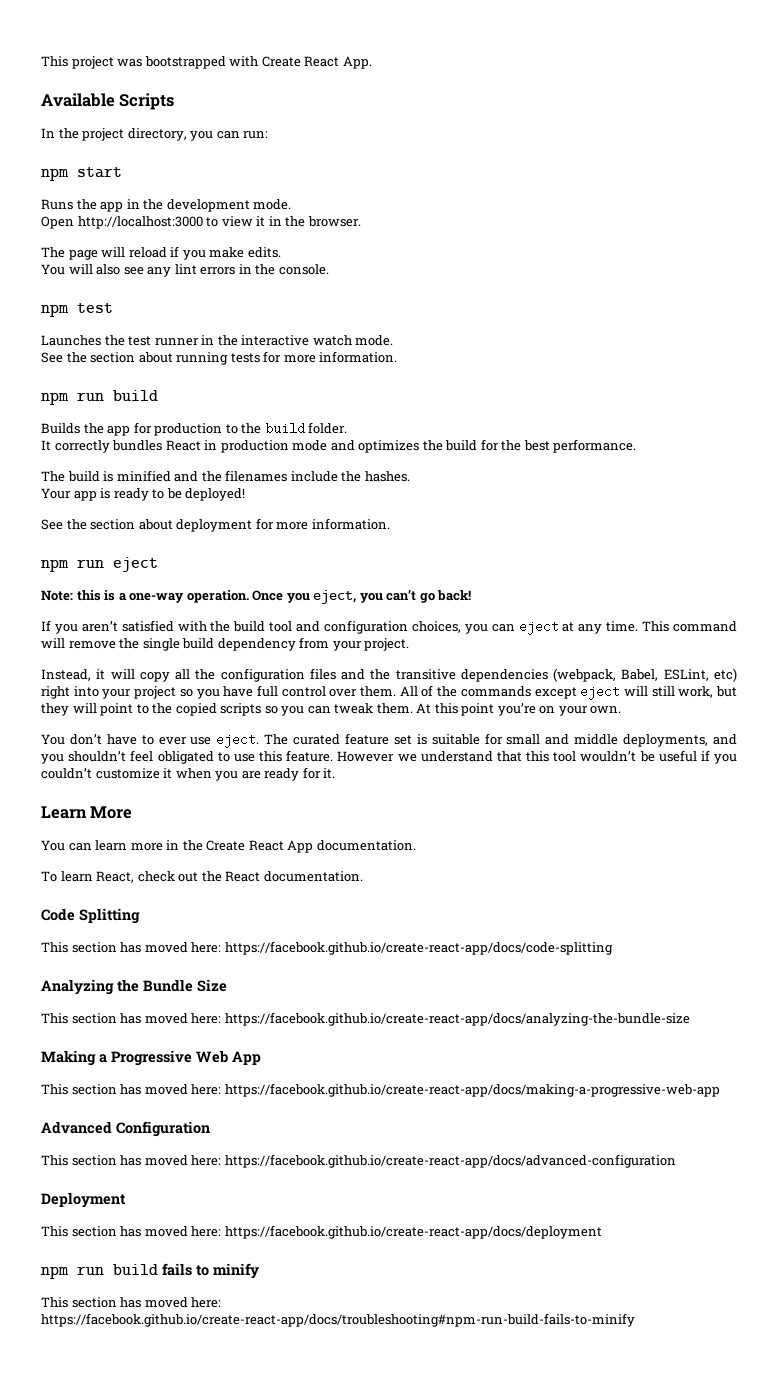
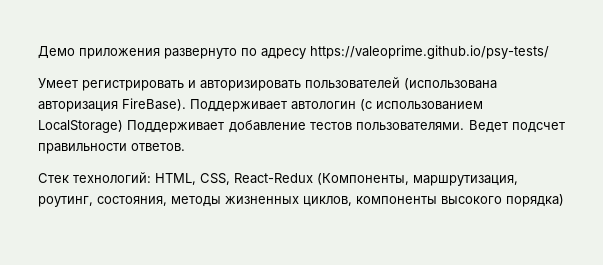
- This project was bootstrapped with Create React App.
- Available Scripts
- In the project directory, you can run:
- npm start
- Runs the app in the development mode.
- Open http://localhost:3000 to view it in the browser.
- The page will reload if you make edits.
- You will also see any lint errors in the console.
- npm test
- Launches the test runner in the interactive watch mode.
- See the section about running tests for more information.
- npm run build
- Builds the app for production to the build folder.
- It correctly bundles React in production mode and optimizes the build for the best performance.
- The build is minified and the filenames include the hashes.
- Your app is ready to be deployed!
- See the section about deployment for more information.
- npm run eject
- Note: this is a one-way operation. Once you eject, you can’t go back!
- If you aren’t satisfied with the build tool and configuration choices, you can eject at any time. This command will remove the single build dependency from your project.
- Instead, it will copy all the configuration files and the transitive dependencies (webpack, Babel, ESLint, etc) right into your project so you have full control over them. All of the commands except eject will still work, but they will point to the copied scripts so you can tweak them. At this point you’re on your own.
- You don’t have to ever use eject. The curated feature set is suitable for small and middle deployments, and you shouldn’t feel obligated to use this feature. However we understand that this tool wouldn’t be useful if you couldn’t customize it when you are ready for it.
- Learn More
- You can learn more in the Create React App documentation.
- To learn React, check out the React documentation.
- Code Splitting
- This section has moved here: https://facebook.github.io/create-react-app/docs/code-splitting
- Analyzing the Bundle Size
- This section has moved here: https://facebook.github.io/create-react-app/docs/analyzing-the-bundle-size
- Making a Progressive Web App
- This section has moved here: https://facebook.github.io/create-react-app/docs/making-a-progressive-web-app
- Advanced Configuration
- This section has moved here: https://facebook.github.io/create-react-app/docs/advanced-configuration
- Deployment
- This section has moved here: https://facebook.github.io/create-react-app/docs/deployment
- npm run build fails to minify
- This section has moved here: https://facebook.github.io/create-react-app/docs/troubleshooting#npm-run-build-fails-to-minify
+ Демо приложения развернуто по адресу https://valeoprime.github.io/psy-tests/
+ Умеет регистрировать и авторизировать пользователей (использована авторизация FireBase). Поддерживает автологин (с использованием LocalStorage) Поддерживает добавление тестов пользователями. Ведет подсчет правильности ответов.
+ Стек технологий: HTML, CSS, React-Redux (Компоненты, маршрутизация, роутинг, состояния, методы жизненных циклов, компоненты высокого порядка)

